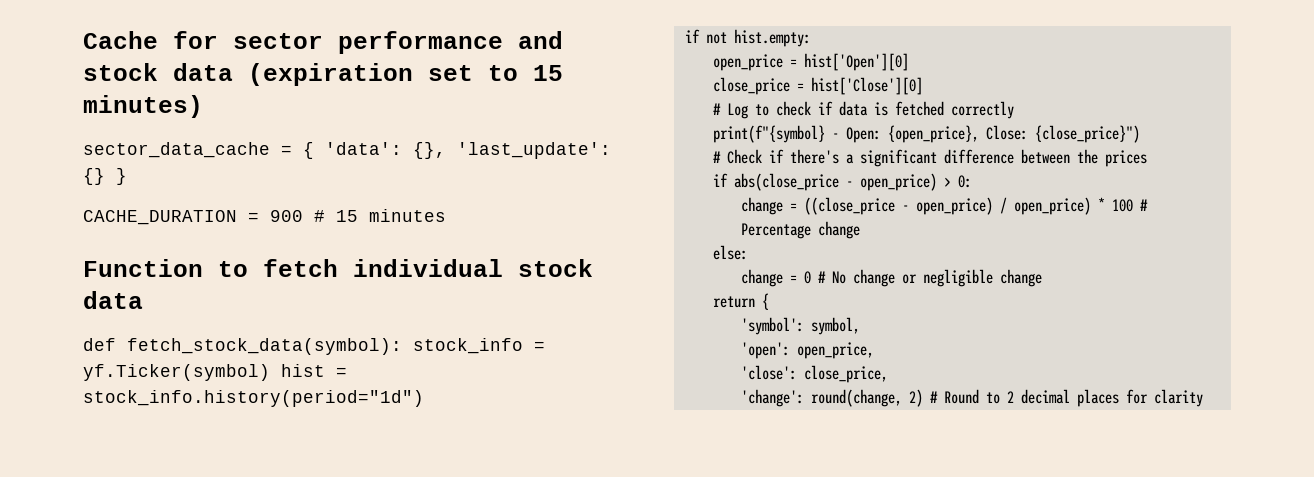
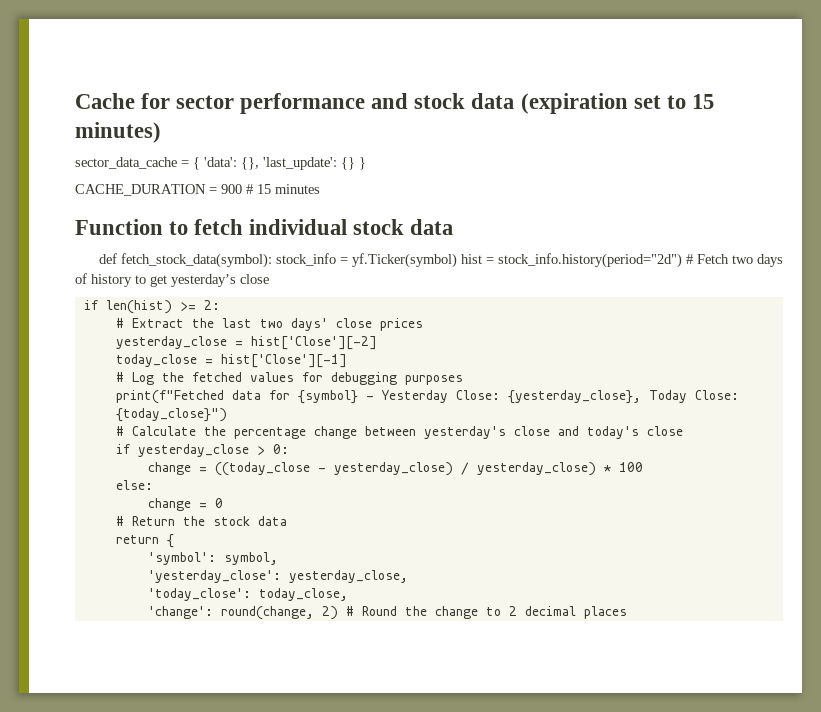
- def fetch_stock_data(symbol): stock_info = yf.Ticker(symbol) hist = stock_info.history(period="1d")
- if not hist.empty:
- open_price = hist['Open'][0]
- close_price = hist['Close'][0]
- # Log to check if data is fetched correctly
- print(f"{symbol} - Open: {open_price}, Close: {close_price}")
- # Check if there's a significant difference between the prices
- if abs(close_price - open_price) > 0:
+ def fetch_stock_data(symbol): stock_info = yf.Ticker(symbol) hist = stock_info.history(period="2d") # Fetch two days of history to get yesterday’s close
+ if len(hist) >= 2:
+ # Extract the last two days' close prices
+ yesterday_close = hist['Close'][-2]
+ today_close = hist['Close'][-1]
+ # Log the fetched values for debugging purposes
+ print(f"Fetched data for {symbol} - Yesterday Close: {yesterday_close}, Today Close: {today_close}")
+ # Calculate the percentage change between yesterday's close and today's close
+ if yesterday_close > 0:
- change = ((close_price - open_price) / open_price) * 100 # Percentage change
+ change = ((today_close - yesterday_close) / yesterday_close) * 100
- change = 0 # No change or negligible change
+ change = 0
+ # Return the stock data
- 'open': open_price,
- 'close': close_price,
+ 'yesterday_close': yesterday_close,
+ 'today_close': today_close,
- 'change': round(change, 2) # Round to 2 decimal places for clarity
+ 'change': round(change, 2) # Round the change to 2 decimal places

